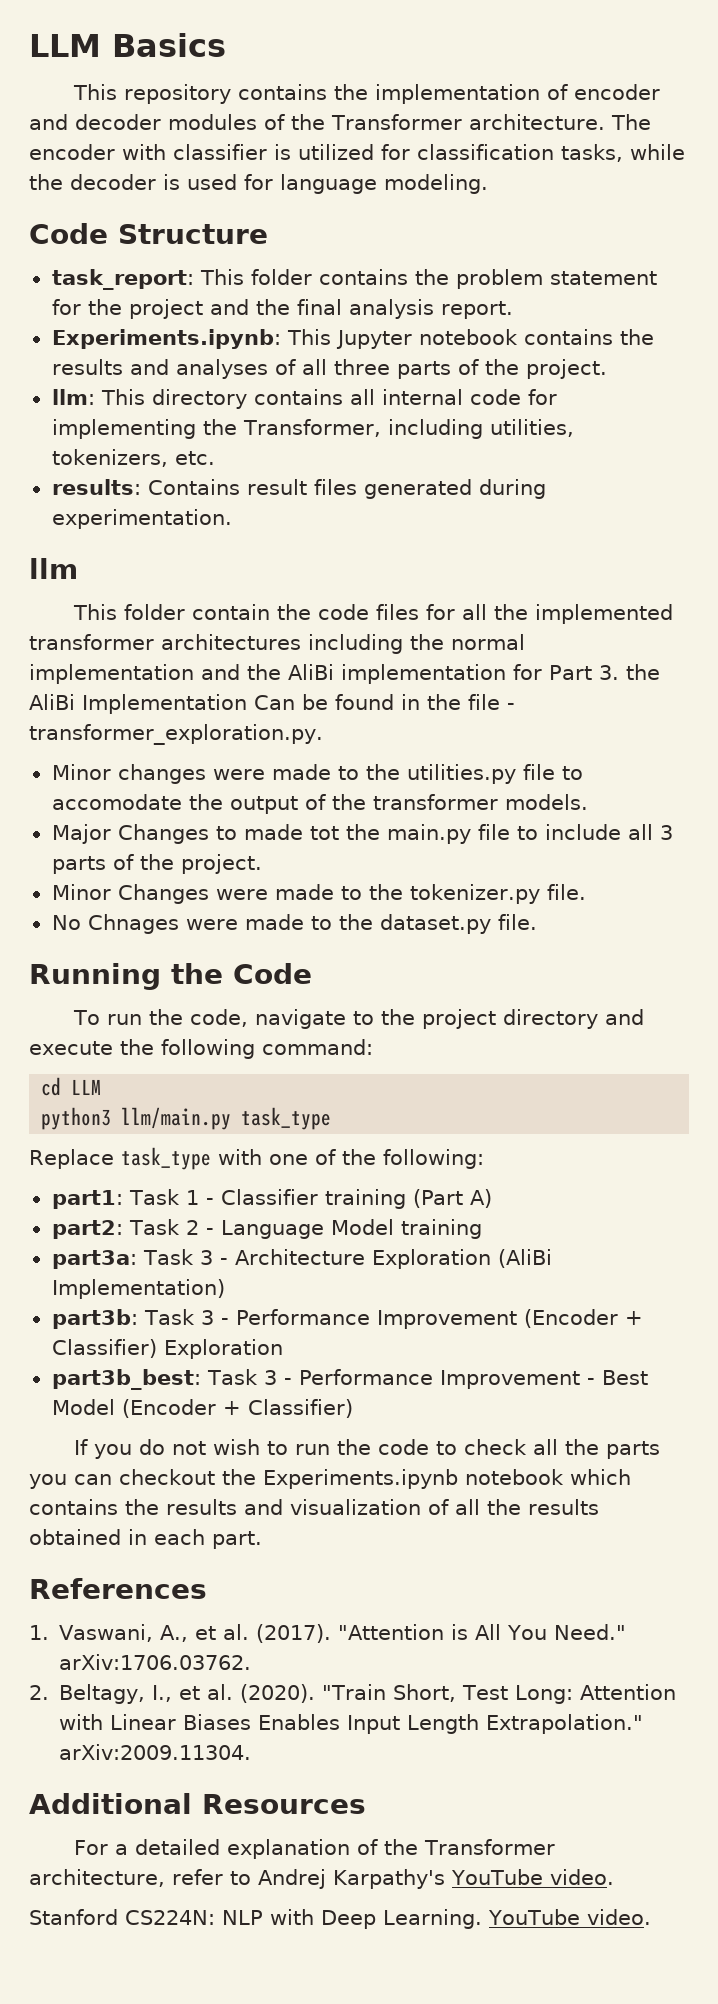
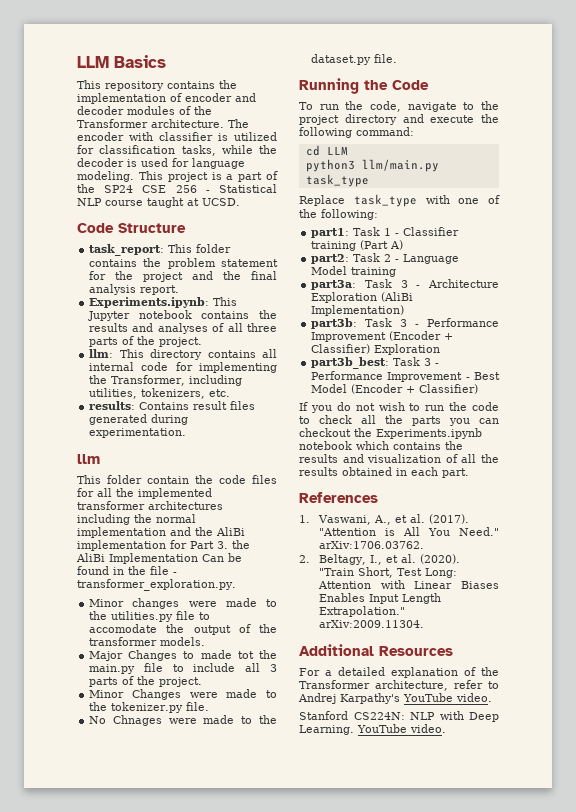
+ This project is a part of the SP24 CSE 256 - Statistical NLP course taught at UCSD.

